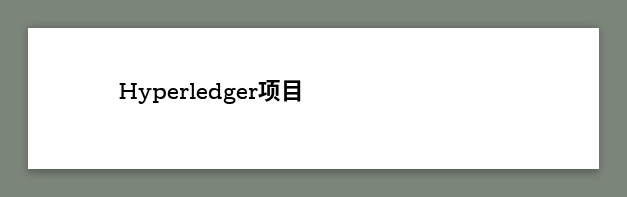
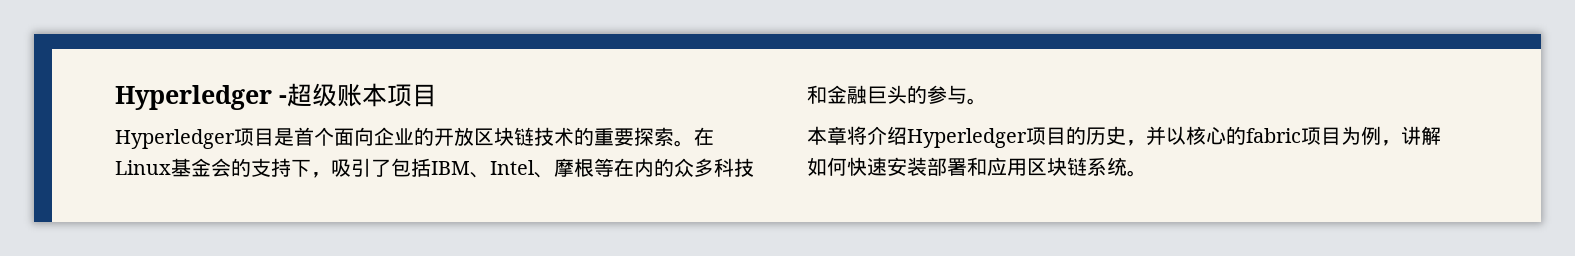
- Hyperledger项目
+ Hyperledger -超级账本项目
+ Hyperledger项目是首个面向企业的开放区块链技术的重要探索。在Linux基金会的支持下，吸引了包括IBM、Intel、摩根等在内的众多科技和金融巨头的参与。
+ 本章将介绍Hyperledger项目的历史，并以核心的fabric项目为例，讲解如何快速安装部署和应用区块链系统。

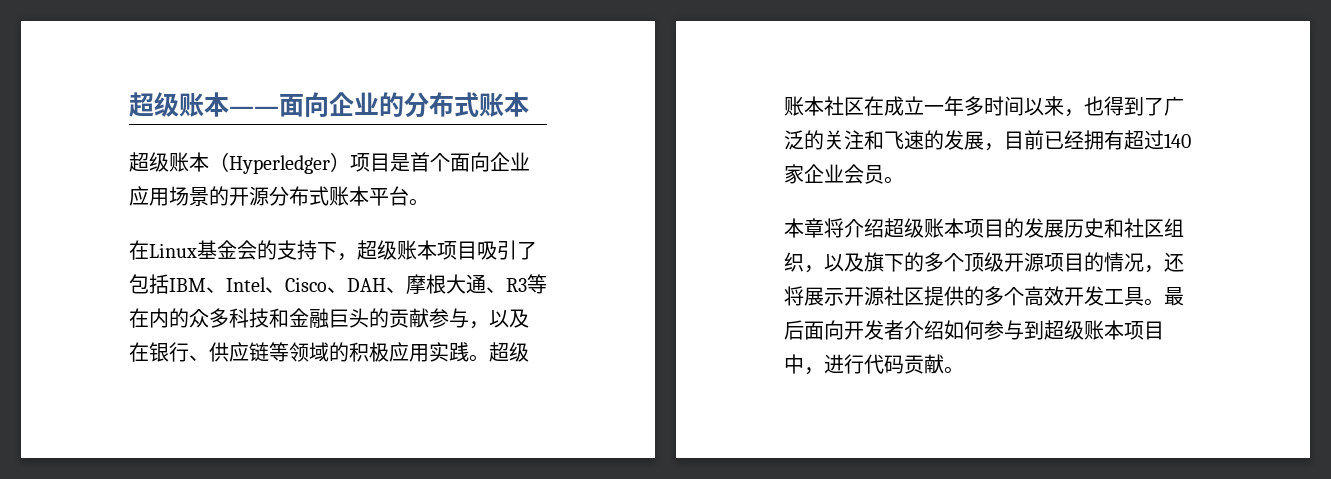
- Hyperledger -超级账本项目
- Hyperledger项目是首个面向企业的开放区块链技术的重要探索。在Linux基金会的支持下，吸引了包括IBM、Intel、摩根等在内的众多科技和金融巨头的参与。
- 本章将介绍Hyperledger项目的历史，并以核心的fabric项目为例，讲解如何快速安装部署和应用区块链系统。
+ 超级账本——面向企业的分布式账本
+ 超级账本（Hyperledger）项目是首个面向企业应用场景的开源分布式账本平台。
+ 在Linux基金会的支持下，超级账本项目吸引了包括IBM、Intel、Cisco、DAH、摩根大通、R3等在内的众多科技和金融巨头的贡献参与，以及在银行、供应链等领域的积极应用实践。超级账本社区在成立一年多时间以来，也得到了广泛的关注和飞速的发展，目前已经拥有超过140家企业会员。
+ 本章将介绍超级账本项目的发展历史和社区组织，以及旗下的多个顶级开源项目的情况，还将展示开源社区提供的多个高效开发工具。最后面向开发者介绍如何参与到超级账本项目中，进行代码贡献。

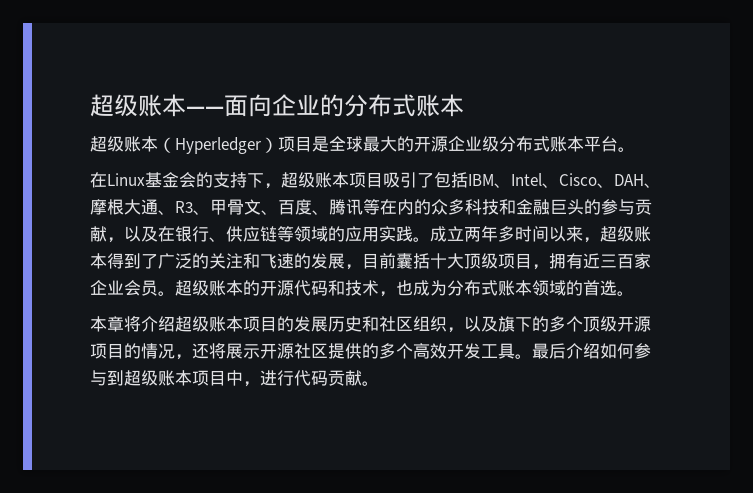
- 超级账本（Hyperledger）项目是首个面向企业应用场景的开源分布式账本平台。
+ 超级账本（Hyperledger）项目是全球最大的开源企业级分布式账本平台。
- 在Linux基金会的支持下，超级账本项目吸引了包括IBM、Intel、Cisco、DAH、摩根大通、R3等在内的众多科技和金融巨头的贡献参与，以及在银行、供应链等领域的积极应用实践。
+ 在Linux基金会的支持下，超级账本项目吸引了包括IBM、Intel、Cisco、DAH、摩根大通、R3、甲骨文、百度、腾讯等在内的众多科技和金融巨头的参与贡献，以及在银行、供应链等领域的应用实践。
- 超级账本社区在成立一年多时间以来，也得到了广泛的关注和飞速的发展，目前已经拥有超过140家企业会员。
+ 成立两年多时间以来，超级账本得到了广泛的关注和飞速的发展，目前囊括十大顶级项目，拥有近三百家企业会员。超级账本的开源代码和技术，也成为分布式账本领域的首选。
- 最后面向开发者介绍如何参与到超级账本项目中，进行代码贡献。
+ 最后介绍如何参与到超级账本项目中，进行代码贡献。

